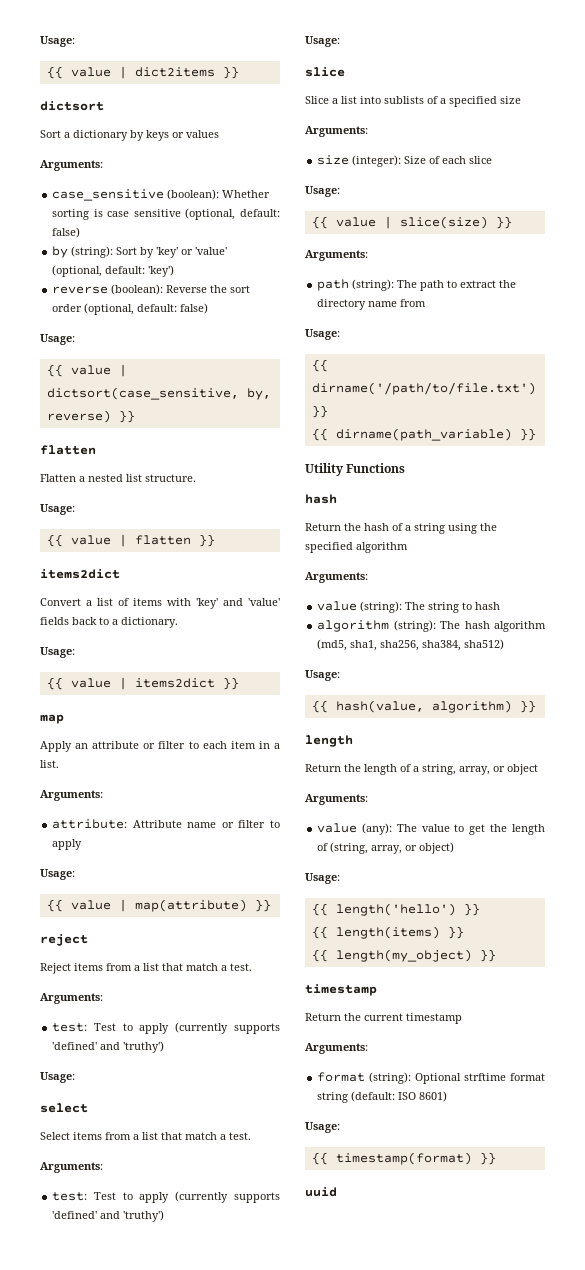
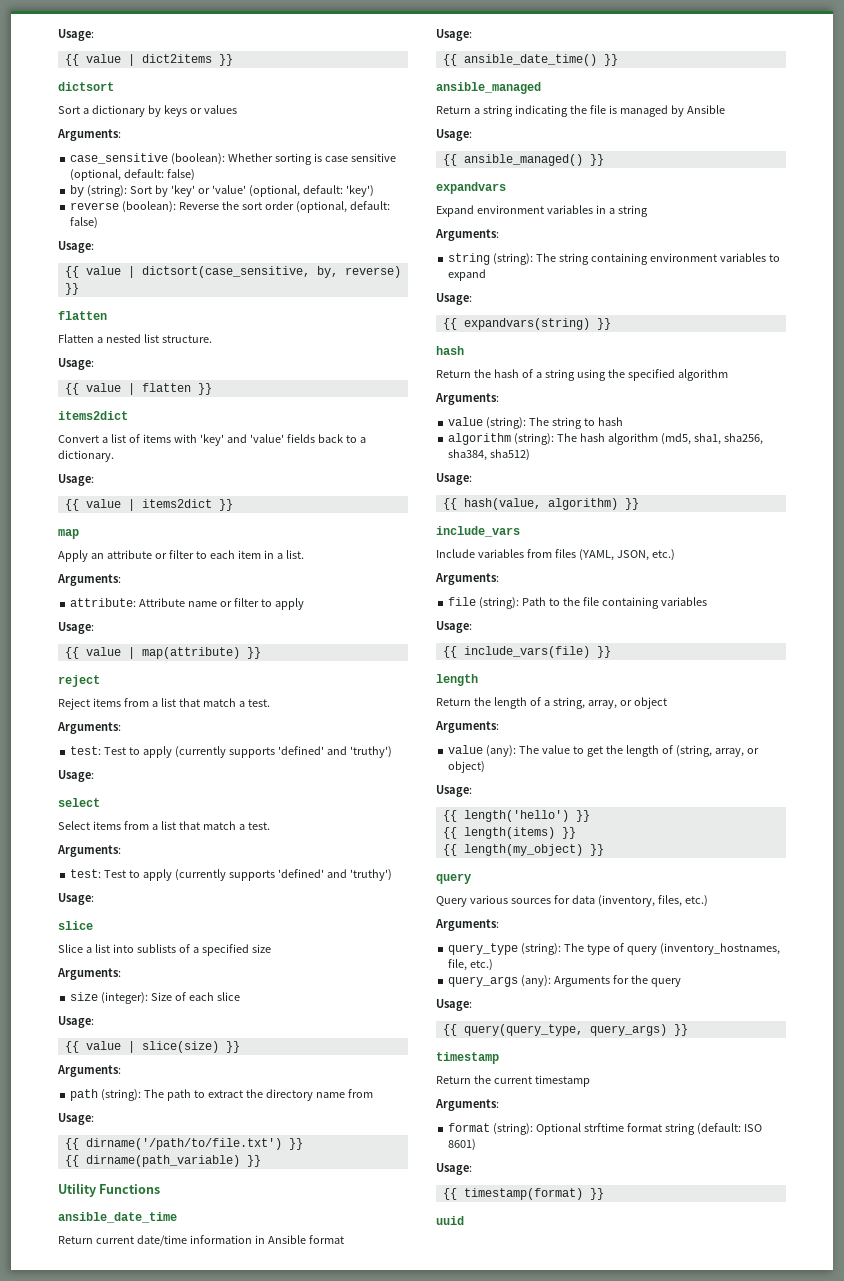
+ ansible_date_time
+ Return current date/time information in Ansible format
+ Usage:
+ {{ ansible_date_time() }}
+ ansible_managed
+ Return a string indicating the file is managed by Ansible
+ Usage:
+ {{ ansible_managed() }}
+ expandvars
+ Expand environment variables in a string
+ Arguments:
+ string (string): The string containing environment variables to expand
+ Usage:
+ {{ expandvars(string) }}
+ include_vars
+ Include variables from files (YAML, JSON, etc.)
+ Arguments:
+ file (string): Path to the file containing variables
+ Usage:
+ {{ include_vars(file) }}
  {{ length(my_object) }}
+ query
+ Query various sources for data (inventory, files, etc.)
+ Arguments:
+ query_type (string): The type of query (inventory_hostnames, file, etc.)
+ query_args (any): Arguments for the query
+ Usage:
+ {{ query(query_type, query_args) }}

